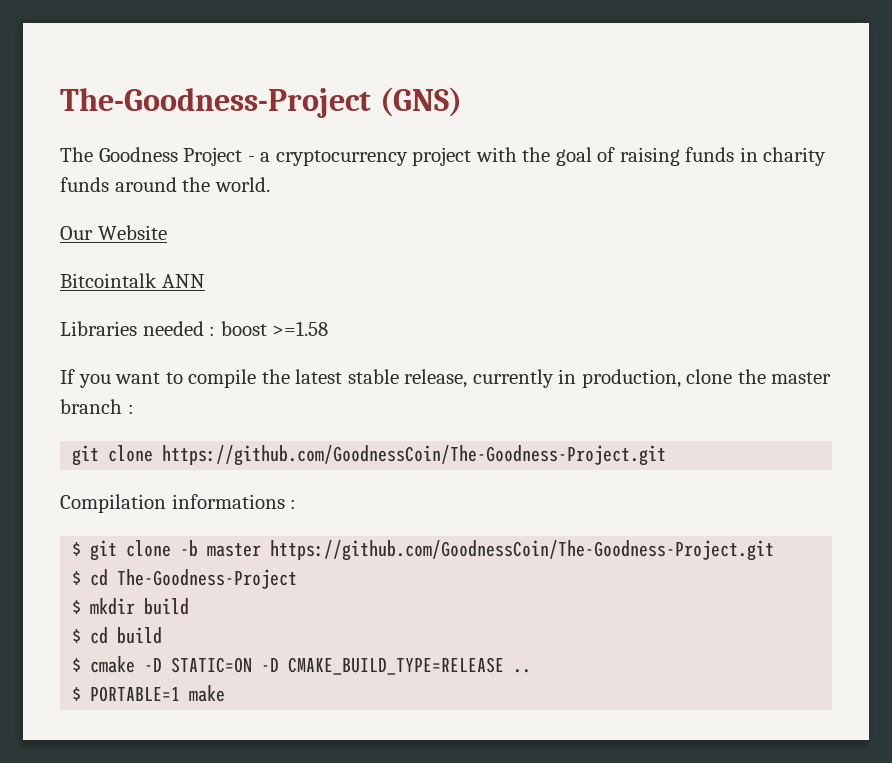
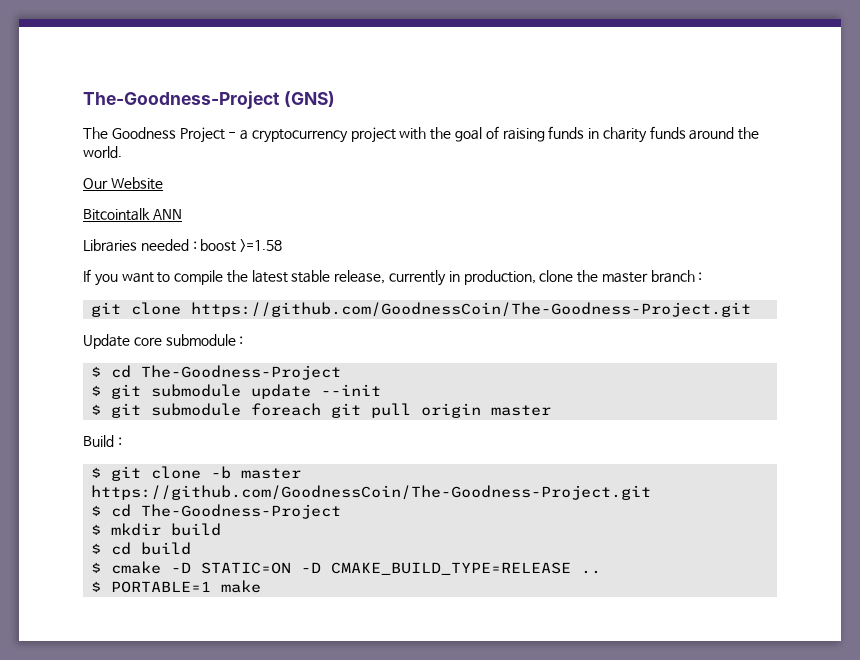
- Compilation informations :
+ Update core submodule :
+ $ cd The-Goodness-Project
+ $ git submodule update --init
+ $ git submodule foreach git pull origin master
+ Build :

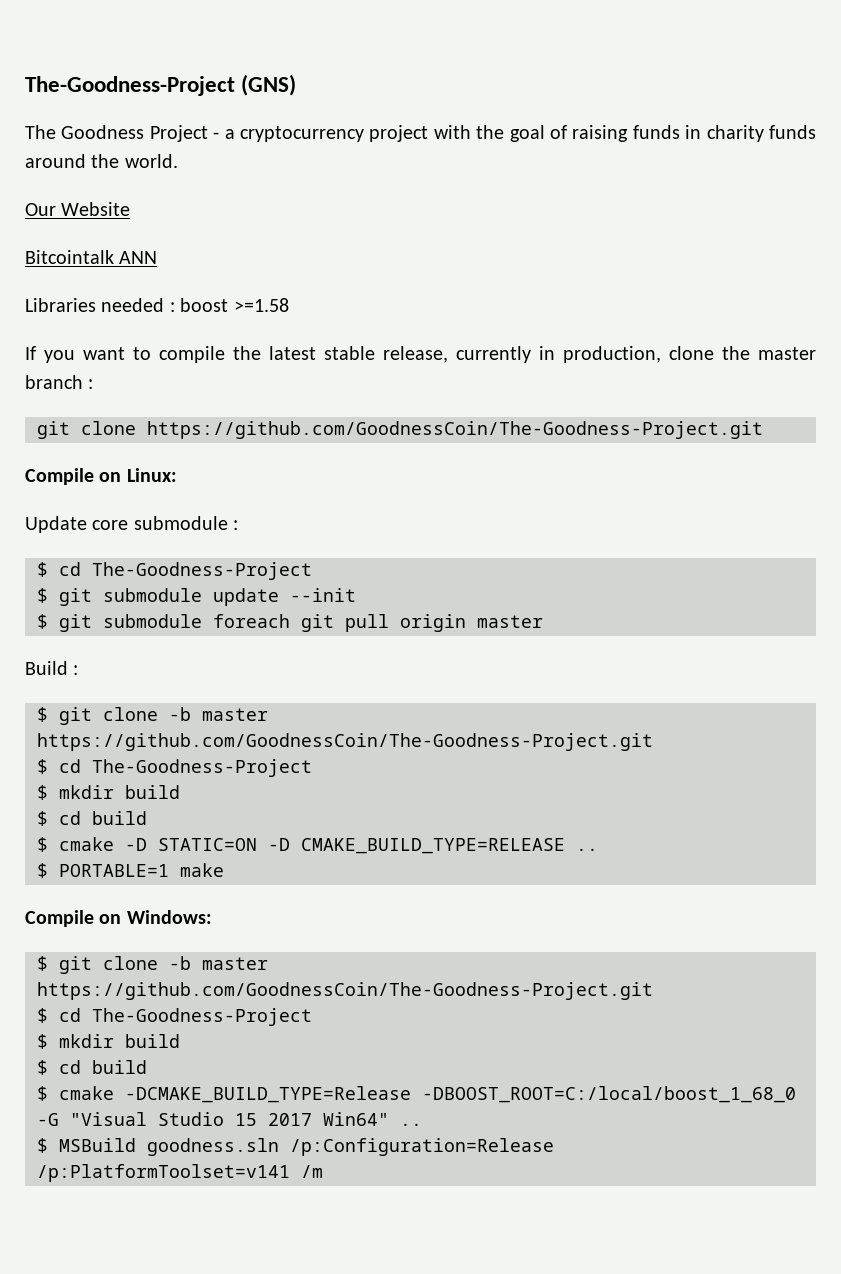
+ Compile on Linux:
+ Compile on Windows:
+ $ git clone -b master https://github.com/GoodnessCoin/The-Goodness-Project.git
+ $ cd The-Goodness-Project
+ $ mkdir build
+ $ cd build
+ $ cmake -DCMAKE_BUILD_TYPE=Release -DBOOST_ROOT=C:/local/boost_1_68_0 -G "Visual Studio 15 2017 Win64" ..
+ $ MSBuild goodness.sln /p:Configuration=Release /p:PlatformToolset=v141 /m

